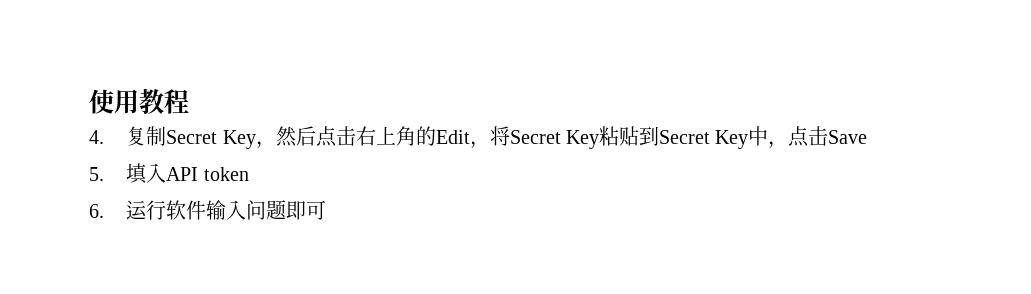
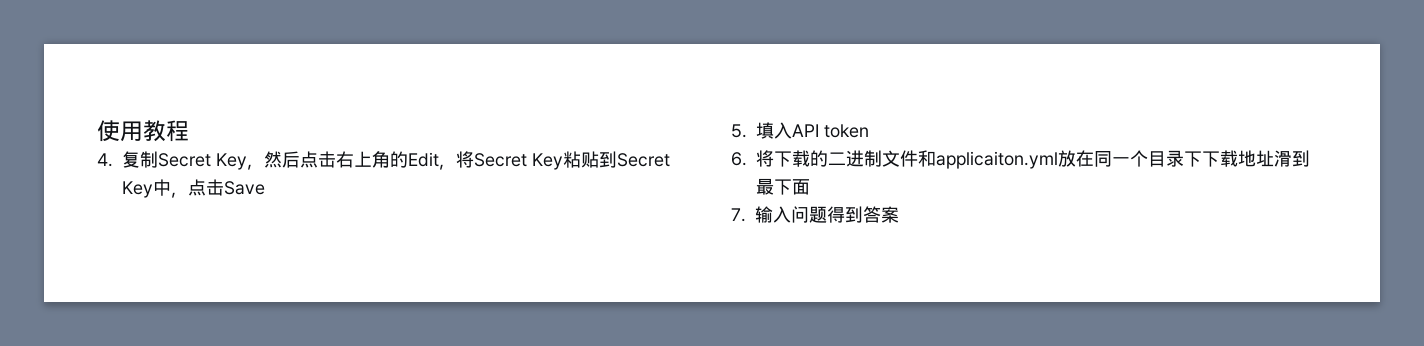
- 6.运行软件输入问题即可
+ 6.将下载的二进制文件和applicaiton.yml放在同一个目录下下载地址滑到最下面
+ 7.输入问题得到答案

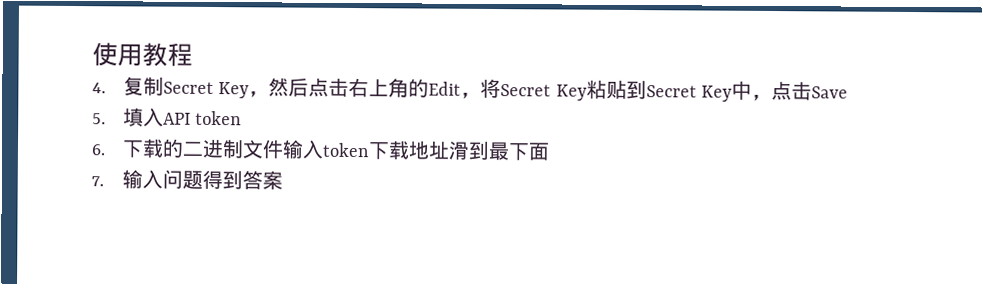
- 6.将下载的二进制文件和applicaiton.yml放在同一个目录下下载地址滑到最下面
+ 6.下载的二进制文件输入token下载地址滑到最下面

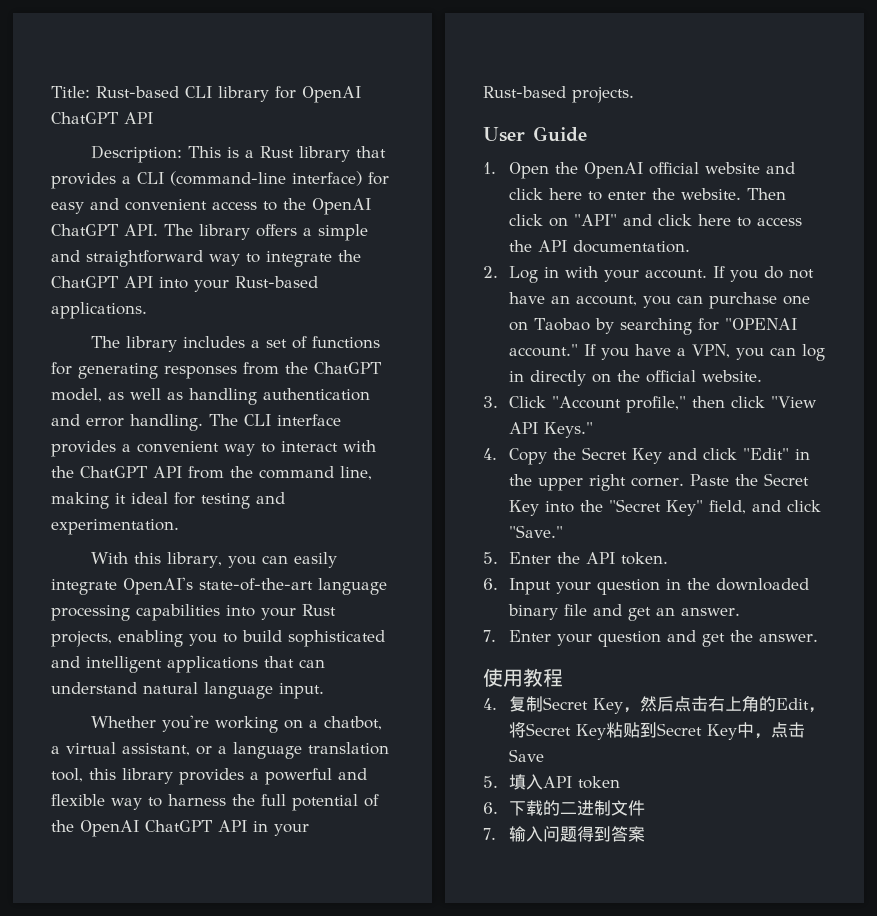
+ Title: Rust-based CLI library for OpenAI ChatGPT API
+ Description: This is a Rust library that provides a CLI (command-line interface) for easy and convenient access to the OpenAI ChatGPT API. The library offers a simple and straightforward way to integrate the ChatGPT API into your Rust-based applications.
+ The library includes a set of functions for generating responses from the ChatGPT model, as well as handling authentication and error handling. The CLI interface provides a convenient way to interact with the ChatGPT API from the command line, making it ideal for testing and experimentation.
+ With this library, you can easily integrate OpenAI's state-of-the-art language processing capabilities into your Rust projects, enabling you to build sophisticated and intelligent applications that can understand natural language input.
+ Whether you're working on a chatbot, a virtual assistant, or a language translation tool, this library provides a powerful and flexible way to harness the full potential of the OpenAI ChatGPT API in your Rust-based projects.
+ User Guide
+ 1. Open the OpenAI official website and click here to enter the website. Then click on "API" and click here to access the API documentation.
+ 2. Log in with your account. If you do not have an account, you can purchase one on Taobao by searching for "OPENAI account." If you have a VPN, you can log in directly on the official website.
+ 3. Click "Account profile," then click "View API Keys."
+ 4. Copy the Secret Key and click "Edit" in the upper right corner. Paste the Secret Key into the "Secret Key" field, and click "Save."
+ 5. Enter the API token.
+ 6. Input your question in the downloaded binary file and get an answer.
+ 7. Enter your question and get the answer.
- 6.下载的二进制文件输入token下载地址滑到最下面
+ 6.下载的二进制文件

